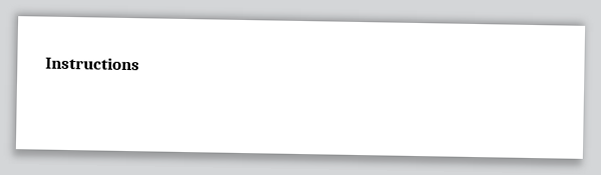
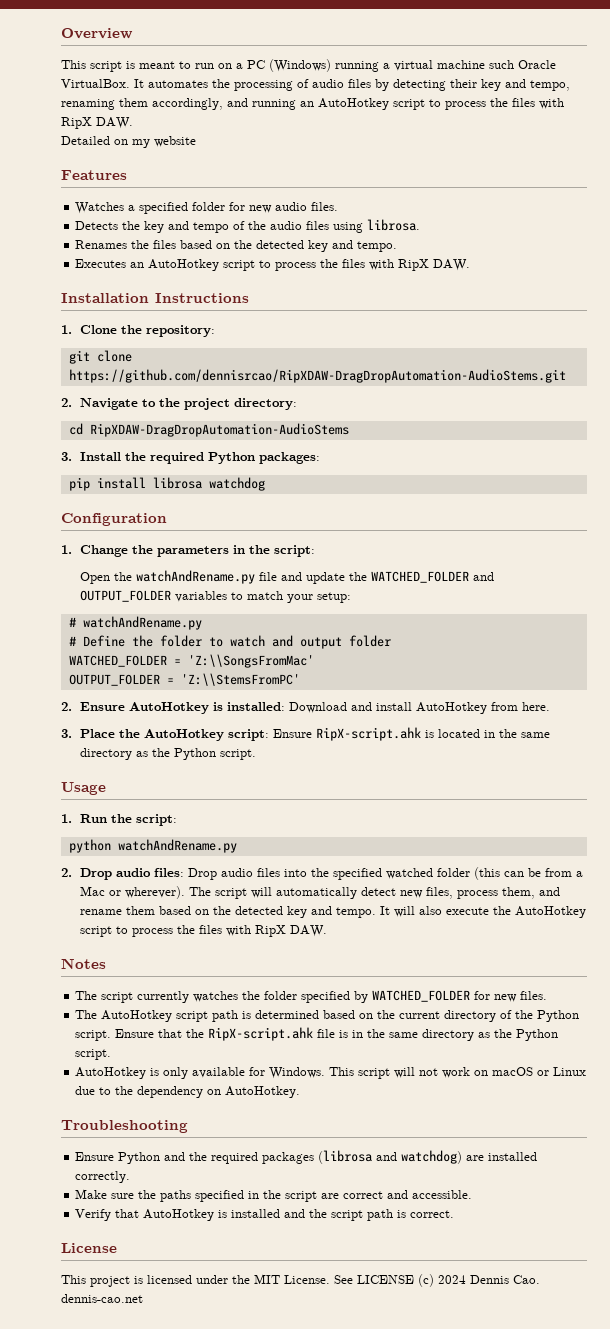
- Instructions
+ Overview
+ This script is meant to run on a PC (Windows) running a virtual machine such Oracle VirtualBox. It automates the processing of audio files by detecting their key and tempo, renaming them accordingly, and running an AutoHotkey script to process the files with RipX DAW.
+ Detailed on my website
+ Features
+ Watches a specified folder for new audio files.
+ Detects the key and tempo of the audio files using librosa.
+ Renames the files based on the detected key and tempo.
+ Executes an AutoHotkey script to process the files with RipX DAW.
+ Installation Instructions
+ 1. Clone the repository:
+ git clone https://github.com/dennisrcao/RipXDAW-DragDropAutomation-AudioStems.git
+ 2. Navigate to the project directory:
+ cd RipXDAW-DragDropAutomation-AudioStems
+ 3. Install the required Python packages:
+ pip install librosa watchdog
+ Configuration
+ 1. Change the parameters in the script:
+ Open the watchAndRename.py file and update the WATCHED_FOLDER and OUTPUT_FOLDER variables to match your setup:
+ # watchAndRename.py
+ # Define the folder to watch and output folder
+ WATCHED_FOLDER = 'Z:\\SongsFromMac'
+ OUTPUT_FOLDER = 'Z:\\StemsFromPC'
+ 2. Ensure AutoHotkey is installed: Download and install AutoHotkey from here.
+ 3. Place the AutoHotkey script: Ensure RipX-script.ahk is located in the same directory as the Python script.
+ Usage
+ 1. Run the script:
+ python watchAndRename.py
+ 2. Drop audio files: Drop audio files into the specified watched folder (this can be from a Mac or wherever). The script will automatically detect new files, process them, and rename them based on the detected key and tempo. It will also execute the AutoHotkey script to process the files with RipX DAW.
+ Notes
+ The script currently watches the folder specified by WATCHED_FOLDER for new files.
+ The AutoHotkey script path is determined based on the current directory of the Python script. Ensure that the RipX-script.ahk file is in the same directory as the Python script.
+ AutoHotkey is only available for Windows. This script will not work on macOS or Linux due to the dependency on AutoHotkey.
+ Troubleshooting
+ Ensure Python and the required packages (librosa and watchdog) are installed correctly.
+ Make sure the paths specified in the script are correct and accessible.
+ Verify that AutoHotkey is installed and the script path is correct.
+ License
+ This project is licensed under the MIT License. See LICENSE (c) 2024 Dennis Cao. dennis-cao.net

